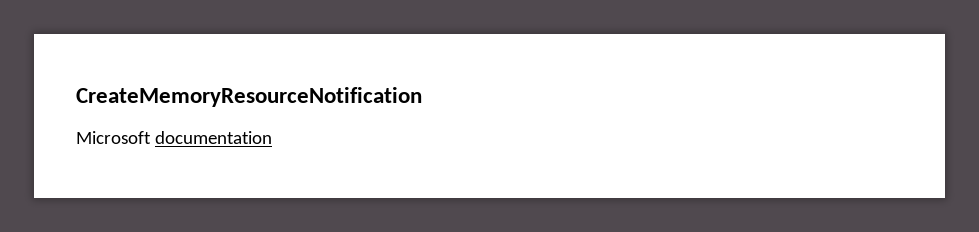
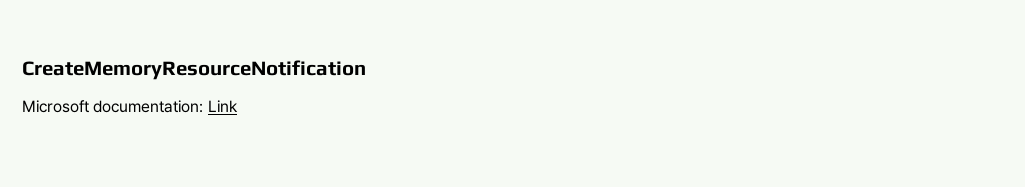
- Microsoft documentation
+ Microsoft documentation: Link

